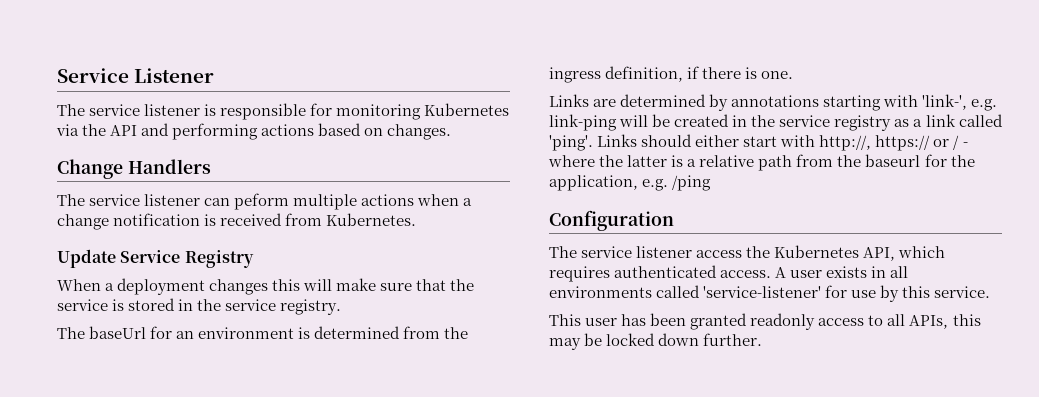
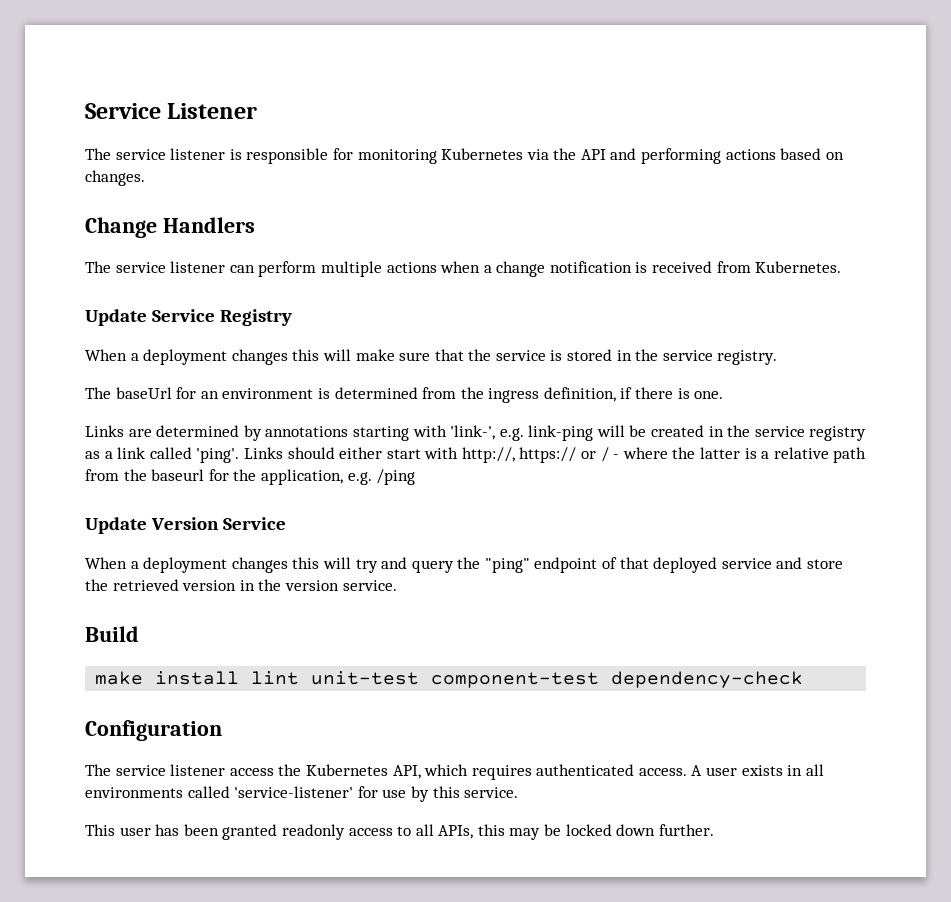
- The service listener can peform multiple actions when a change notification is received from Kubernetes.
+ The service listener can perform multiple actions when a change notification is received from Kubernetes.
+ Update Version Service
+ When a deployment changes this will try and query the "ping" endpoint of that deployed service and store the retrieved version in the version service.
+ Build
+ make install lint unit-test component-test dependency-check

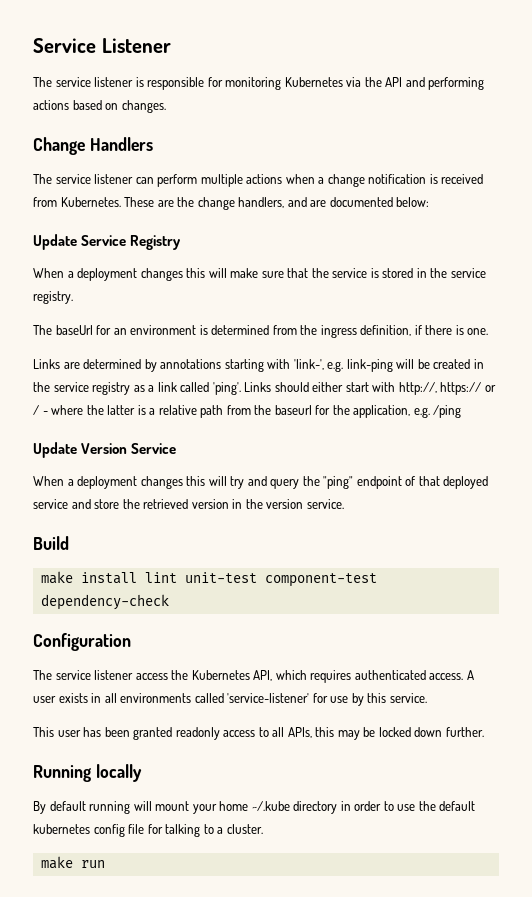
+ These are the change handlers, and are documented below:
+ Running locally
+ By default running will mount your home ~/.kube directory in order to use the default kubernetes config file for talking to a cluster.
+ make run

